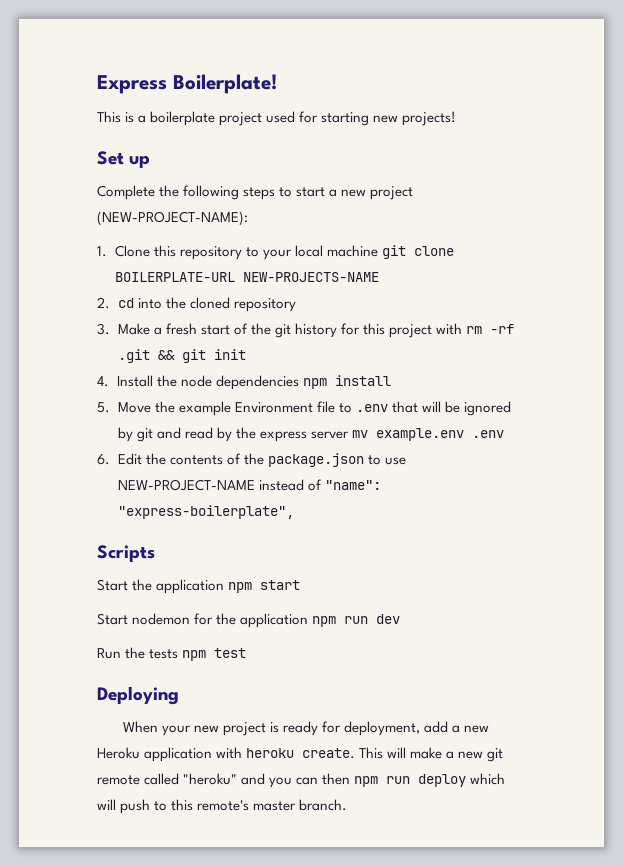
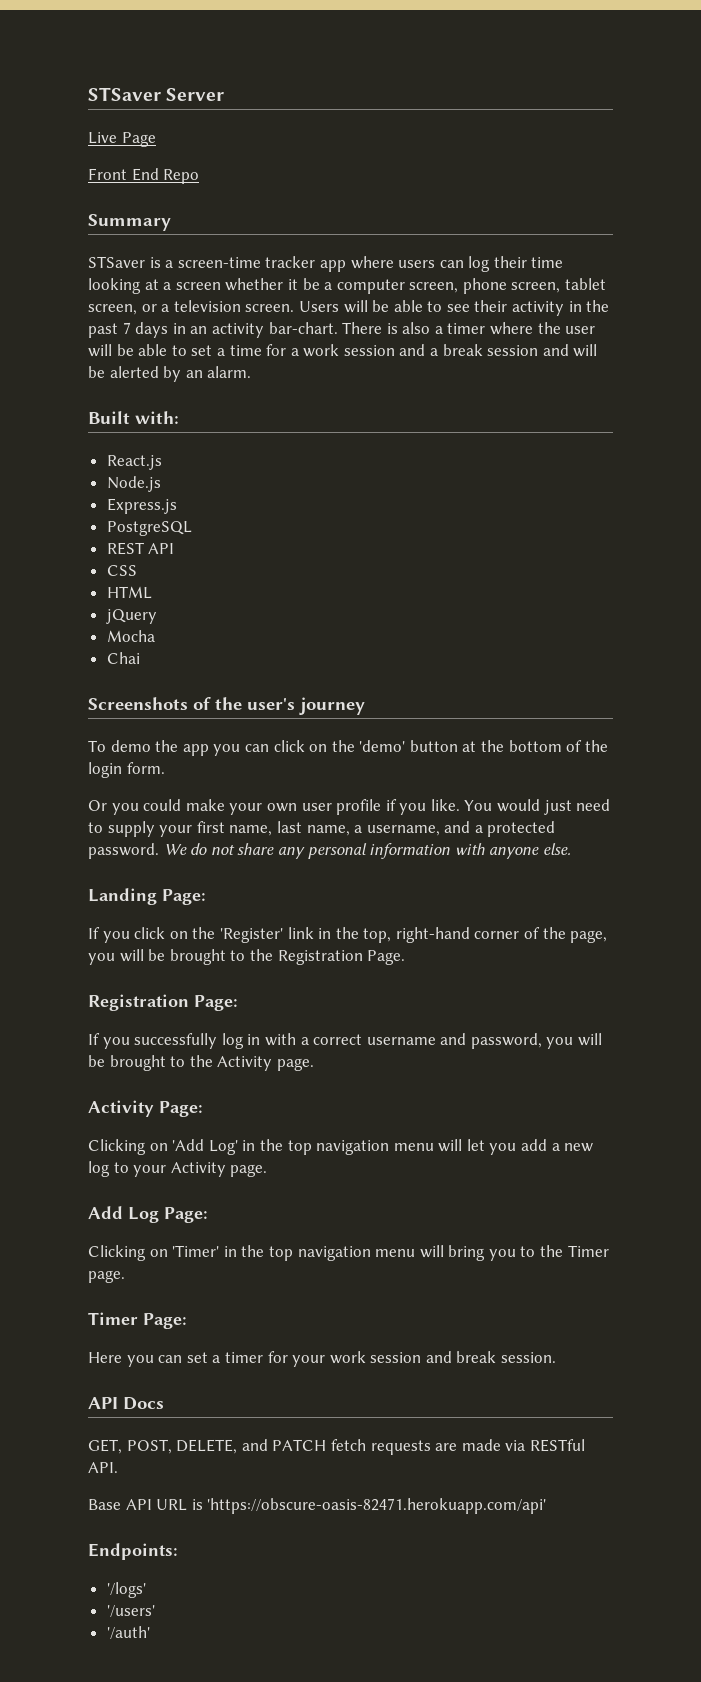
- Express Boilerplate!
- This is a boilerplate project used for starting new projects!
- Set up
- Complete the following steps to start a new project (NEW-PROJECT-NAME):
- 1. Clone this repository to your local machine git clone BOILERPLATE-URL NEW-PROJECTS-NAME
- 2. cd into the cloned repository
- 3. Make a fresh start of the git history for this project with rm -rf .git && git init
- 4. Install the node dependencies npm install
- 5. Move the example Environment file to .env that will be ignored by git and read by the express server mv example.env .env
- 6. Edit the contents of the package.json to use NEW-PROJECT-NAME instead of "name": "express-boilerplate",
- Scripts
- Start the application npm start
- Start nodemon for the application npm run dev
- Run the tests npm test
- Deploying
- When your new project is ready for deployment, add a new Heroku application with heroku create. This will make a new git remote called "heroku" and you can then npm run deploy which will push to this remote's master branch.
+ STSaver Server
+ Live Page
+ Front End Repo
+ Summary
+ STSaver is a screen-time tracker app where users can log their time looking at a screen whether it be a computer screen, phone screen, tablet screen, or a television screen. Users will be able to see their activity in the past 7 days in an activity bar-chart. There is also a timer where the user will be able to set a time for a work session and a break session and will be alerted by an alarm.
+ Built with:
+ React.js
+ Node.js
+ Express.js
+ PostgreSQL
+ REST API
+ CSS
+ HTML
+ jQuery
+ Mocha
+ Chai
+ Screenshots of the user's journey
+ To demo the app you can click on the 'demo' button at the bottom of the login form.
+ Or you could make your own user profile if you like. You would just need to supply your first name, last name, a username, and a protected password. We do not share any personal information with anyone else.
+ Landing Page:
+ If you click on the 'Register' link in the top, right-hand corner of the page, you will be brought to the Registration Page.
+ Registration Page:
+ If you successfully log in with a correct username and password, you will be brought to the Activity page.
+ Activity Page:
+ Clicking on 'Add Log' in the top navigation menu will let you add a new log to your Activity page.
+ Add Log Page:
+ Clicking on 'Timer' in the top navigation menu will bring you to the Timer page.
+ Timer Page:
+ Here you can set a timer for your work session and break session.
+ API Docs
+ GET, POST, DELETE, and PATCH fetch requests are made via RESTful API.
+ Base API URL is 'https://obscure-oasis-82471.herokuapp.com/api'
+ Endpoints:
+ '/logs'
+ '/users'
+ '/auth'

